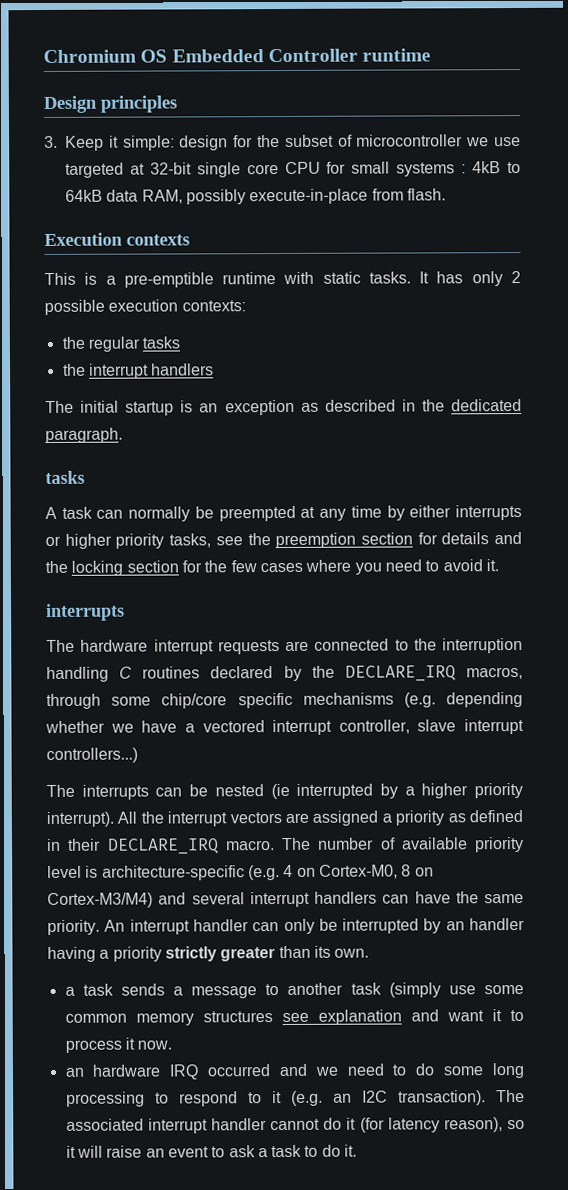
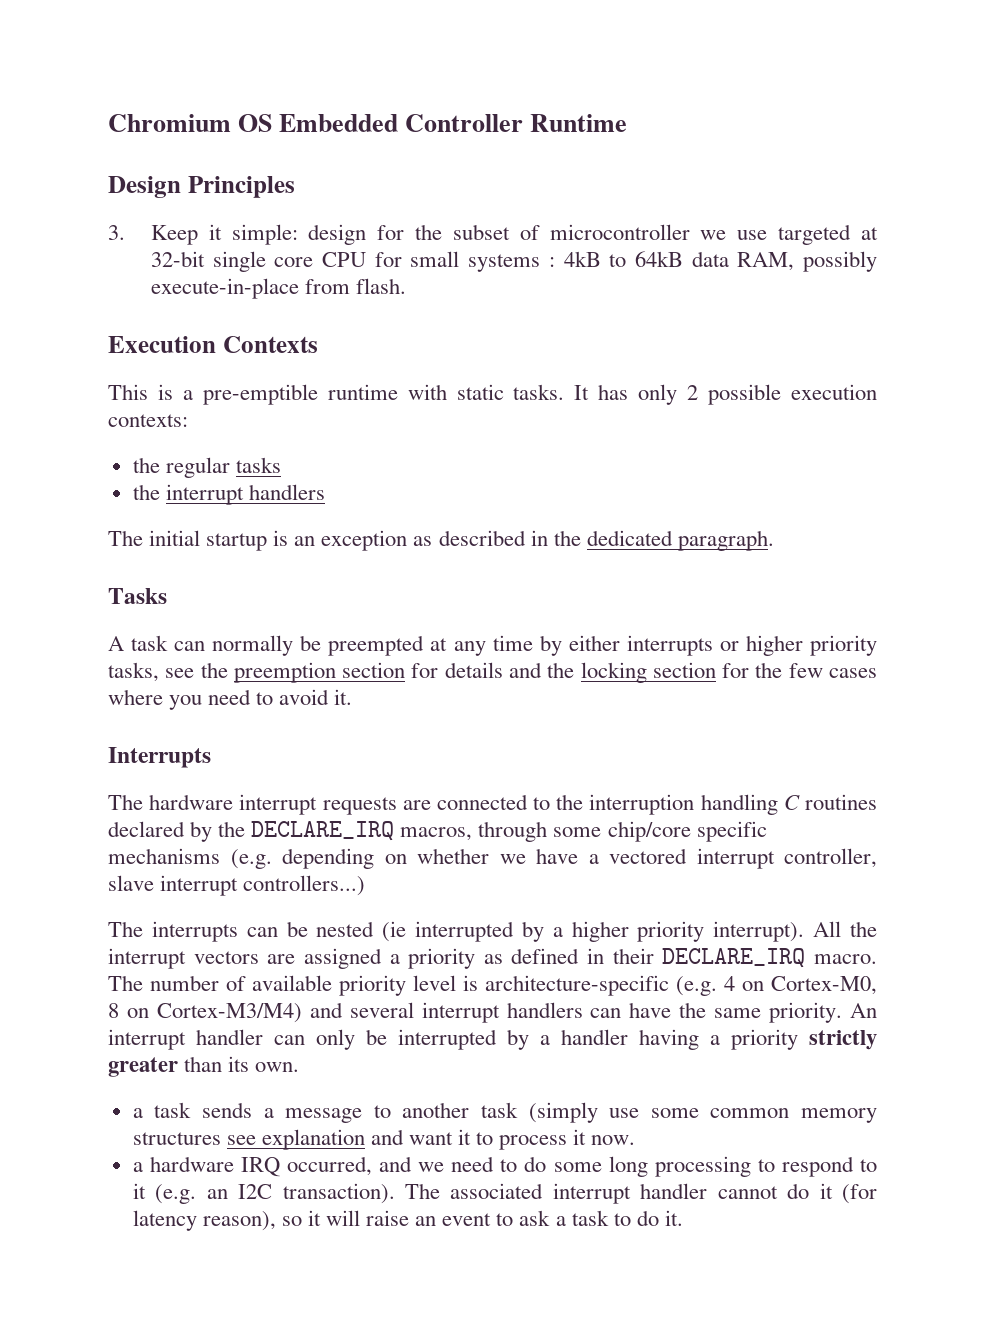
- Chromium OS Embedded Controller runtime
+ Chromium OS Embedded Controller Runtime
- Design principles
+ Design Principles
- Execution contexts
+ Execution Contexts
  The initial startup is an exception as described in the dedicated paragraph.
- tasks
+ Tasks
  A task can normally be preempted at any time by either interrupts or higher priority tasks, see the preemption section for details and the locking section for the few cases where you need to avoid it.
- interrupts
+ Interrupts
- The hardware interrupt requests are connected to the interruption handling C routines declared by the DECLARE_IRQ macros, through some chip/core specific mechanisms (e.g. depending whether we have a vectored interrupt controller, slave interrupt controllers...)
+ The hardware interrupt requests are connected to the interruption handling C routines declared by the DECLARE_IRQ macros, through some chip/core specific mechanisms (e.g. depending on whether we have a vectored interrupt controller, slave interrupt controllers...)
- An interrupt handler can only be interrupted by an handler having a priority strictly greater than its own.
+ An interrupt handler can only be interrupted by a handler having a priority strictly greater than its own.
- an hardware IRQ occurred and we need to do some long processing to respond to it (e.g. an I2C transaction).
+ a hardware IRQ occurred, and we need to do some long processing to respond to it (e.g. an I2C transaction).

